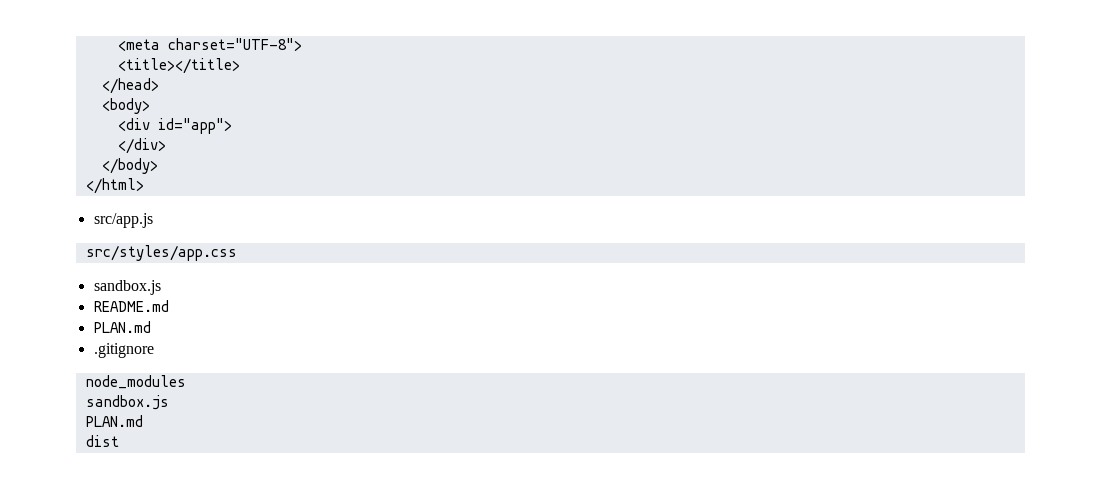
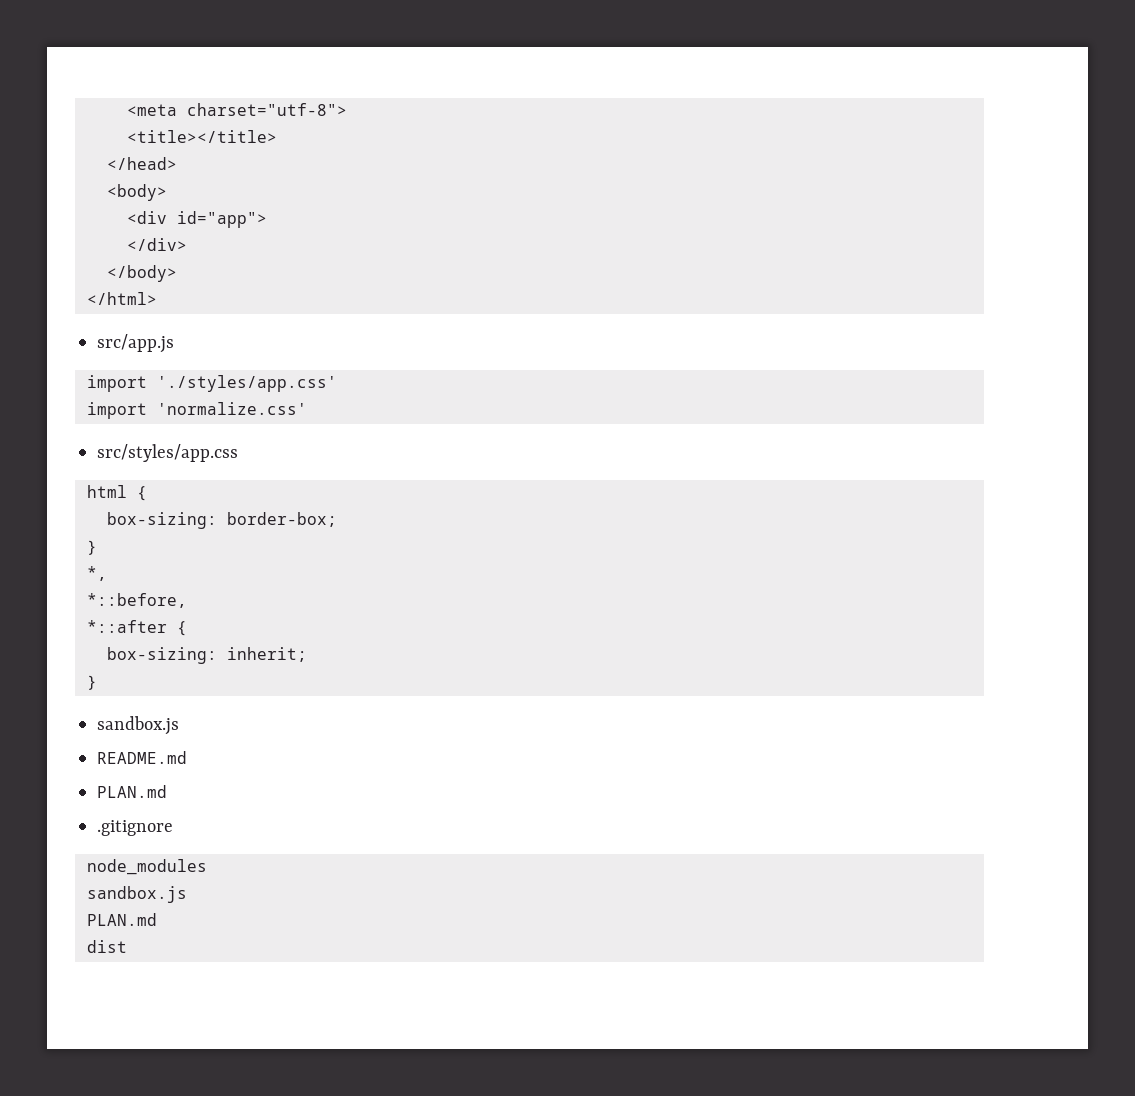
- <meta charset="UTF-8">
+ <meta charset="utf-8">
+ import './styles/app.css'
+ import 'normalize.css'
  src/styles/app.css
+ html {
+ box-sizing: border-box;
+ }
+ *,
+ *::before,
+ *::after {
+ box-sizing: inherit;
+ }

